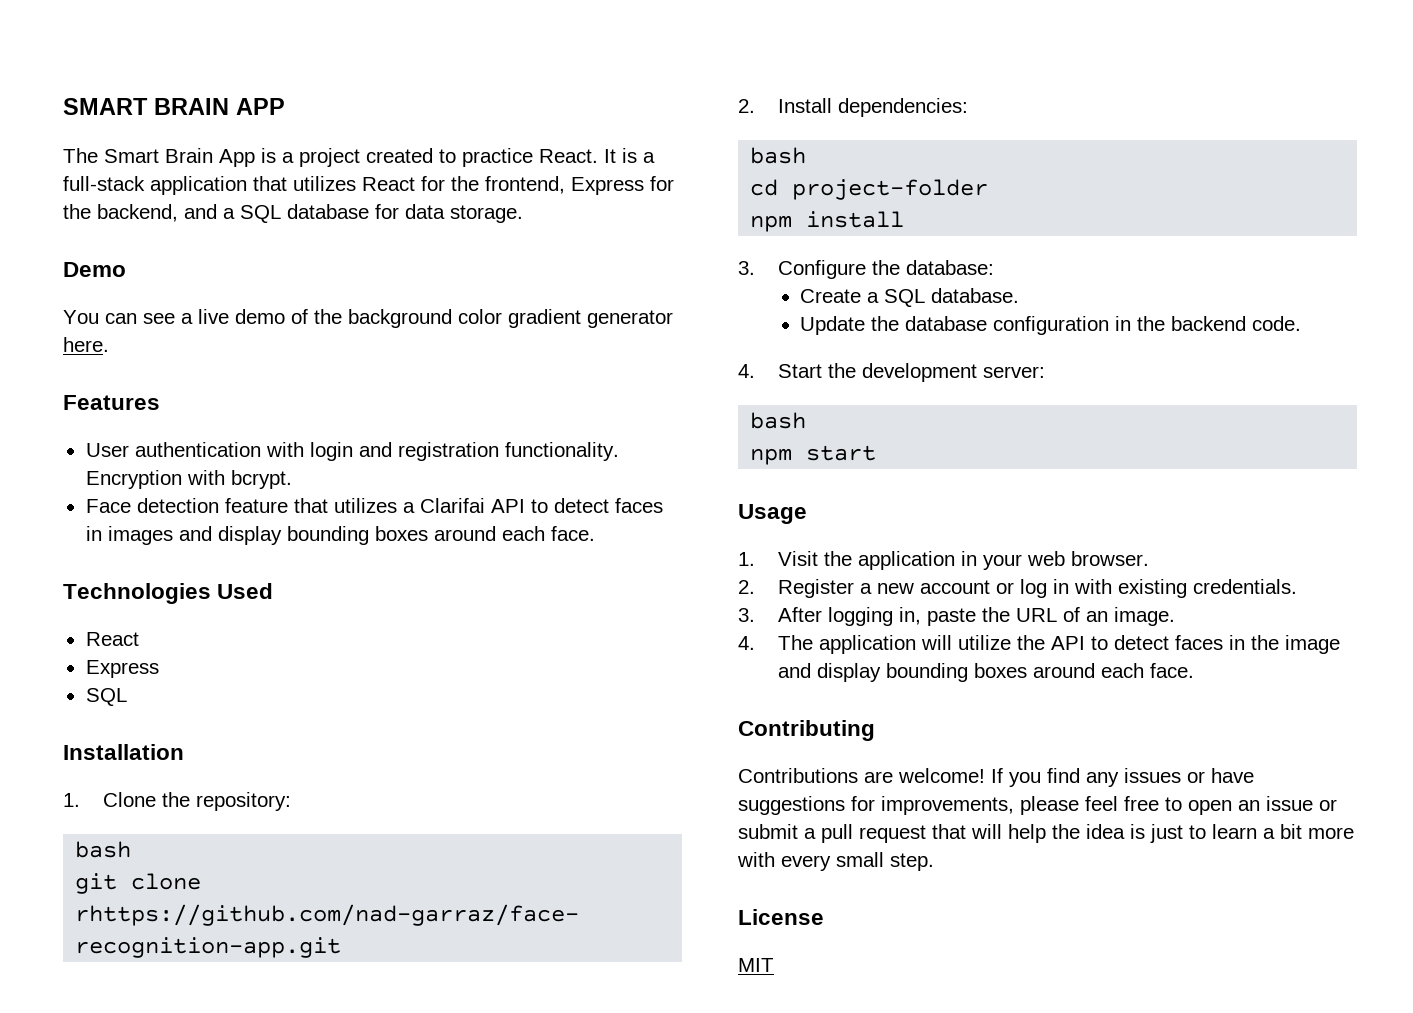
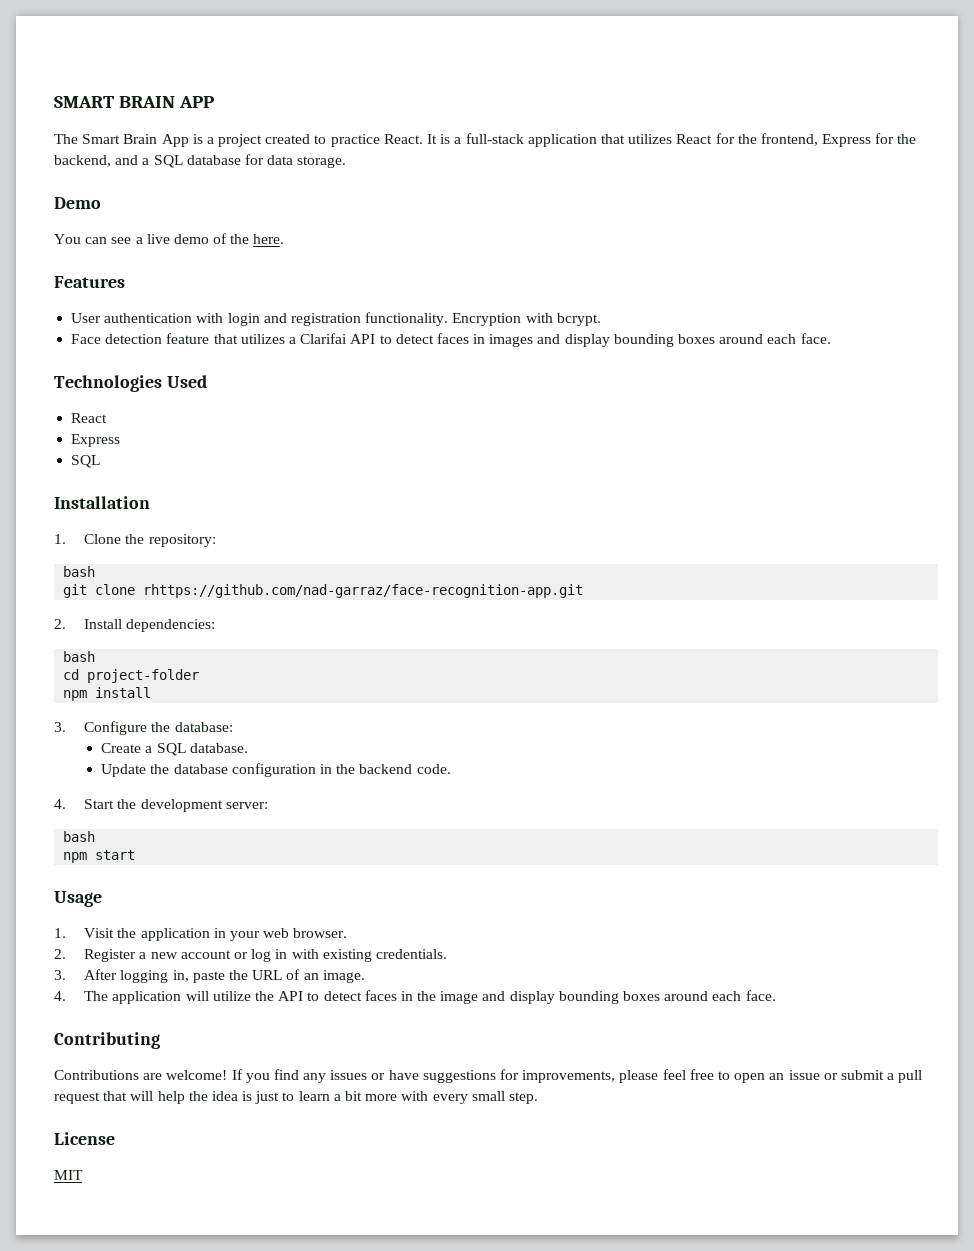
- You can see a live demo of the background color gradient generator here.
+ You can see a live demo of the here.

